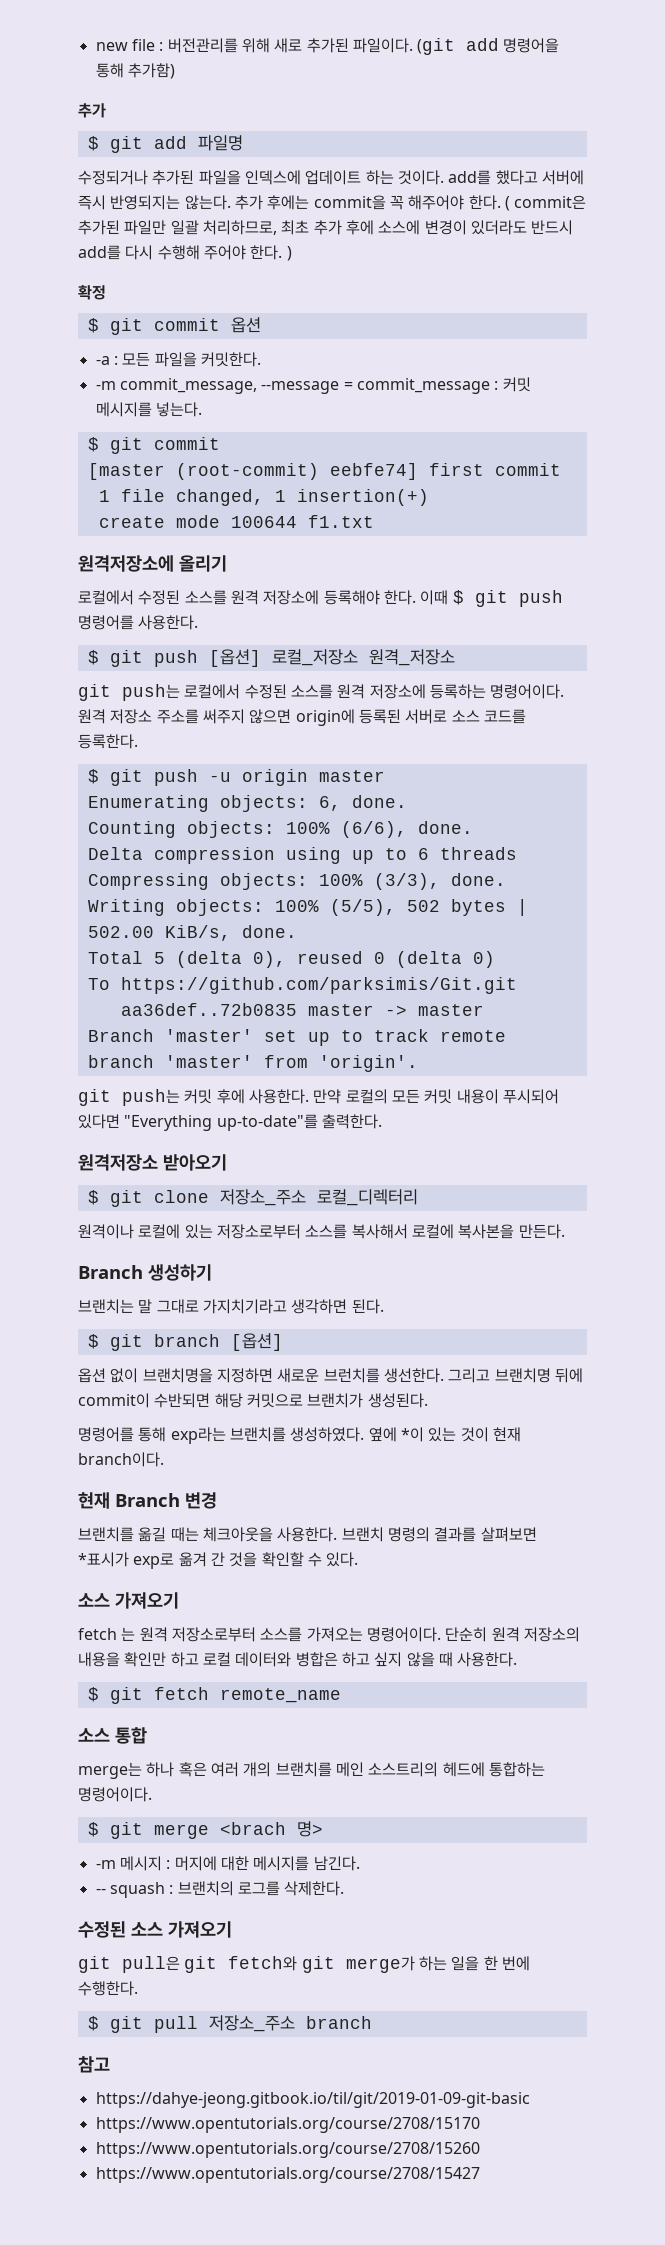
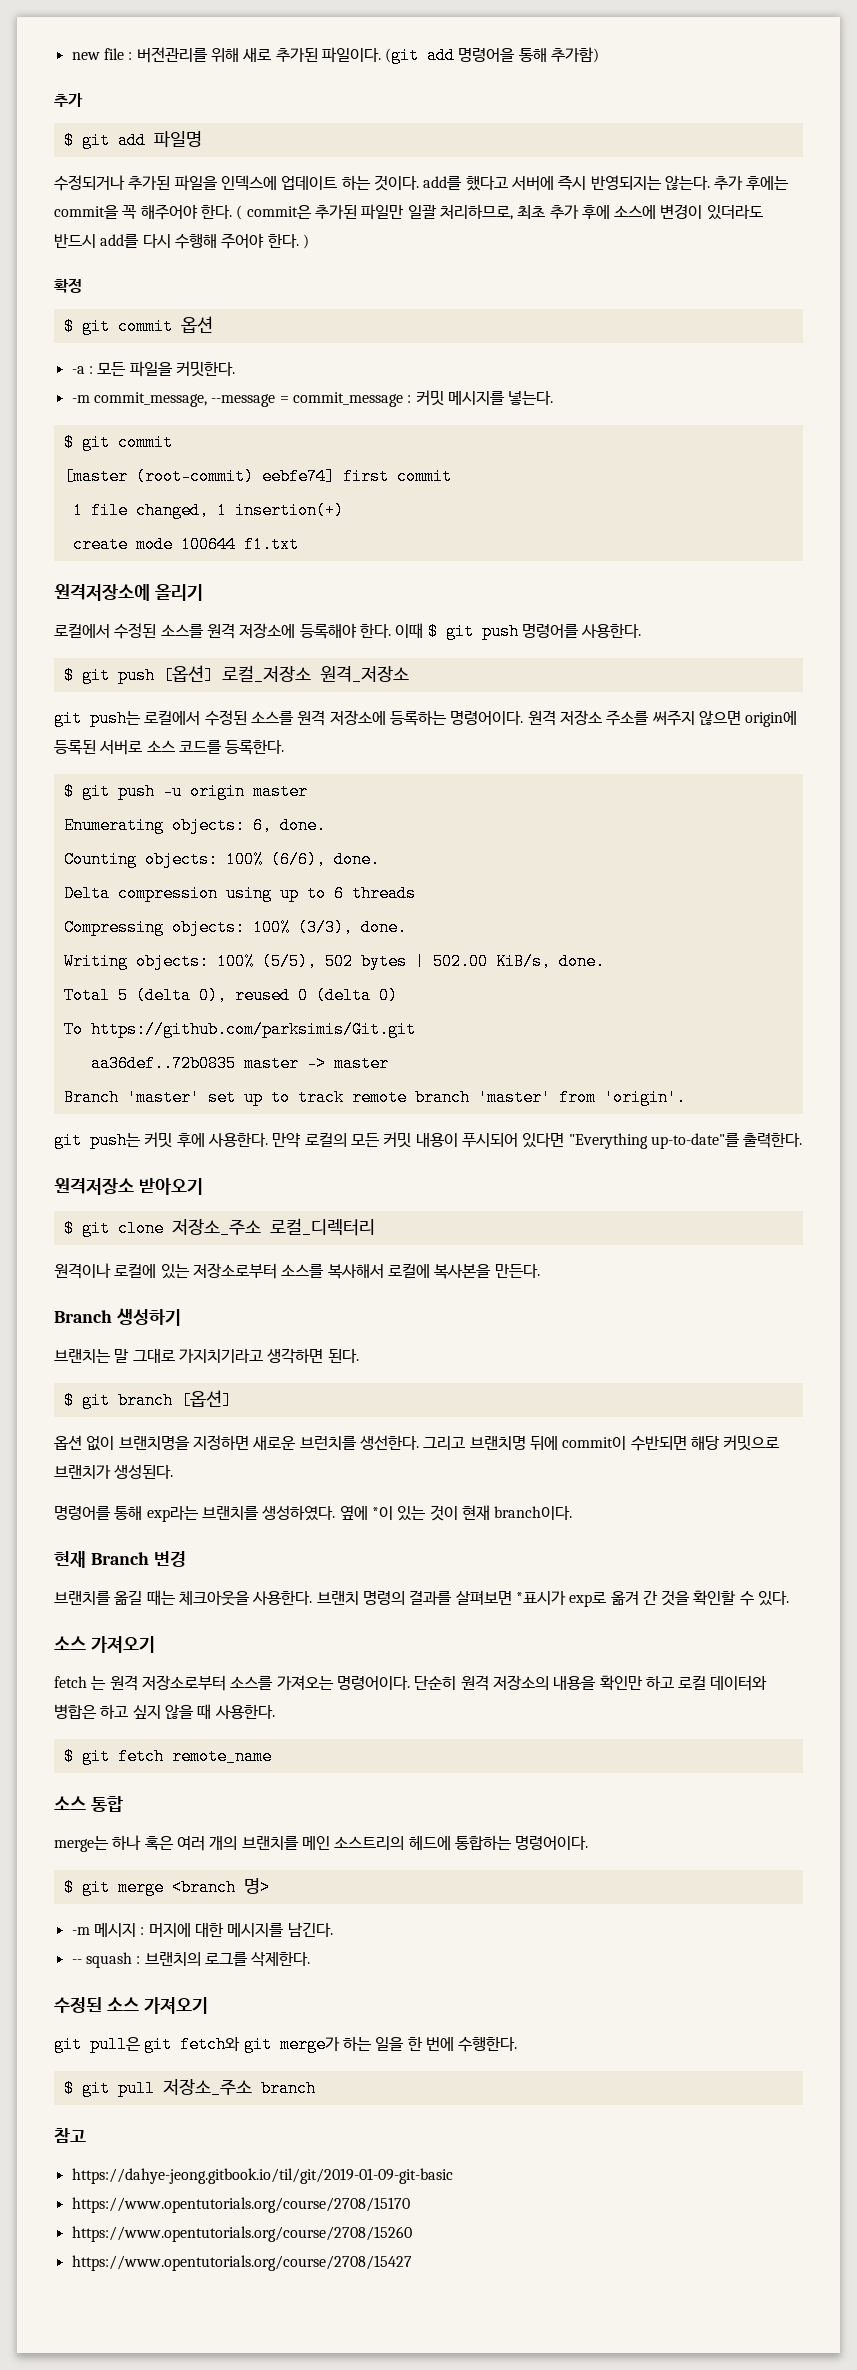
- $ git merge <brach 명>
+ $ git merge <branch 명>

